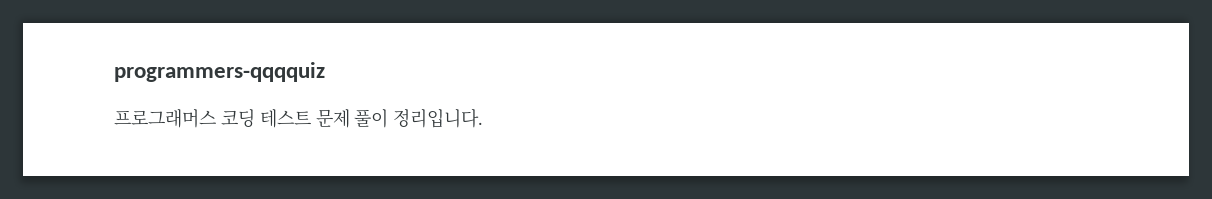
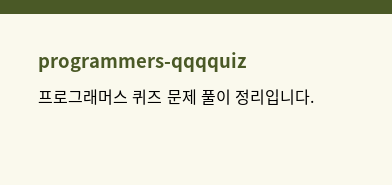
- 프로그래머스 코딩 테스트 문제 풀이 정리입니다.
+ 프로그래머스 퀴즈 문제 풀이 정리입니다.

